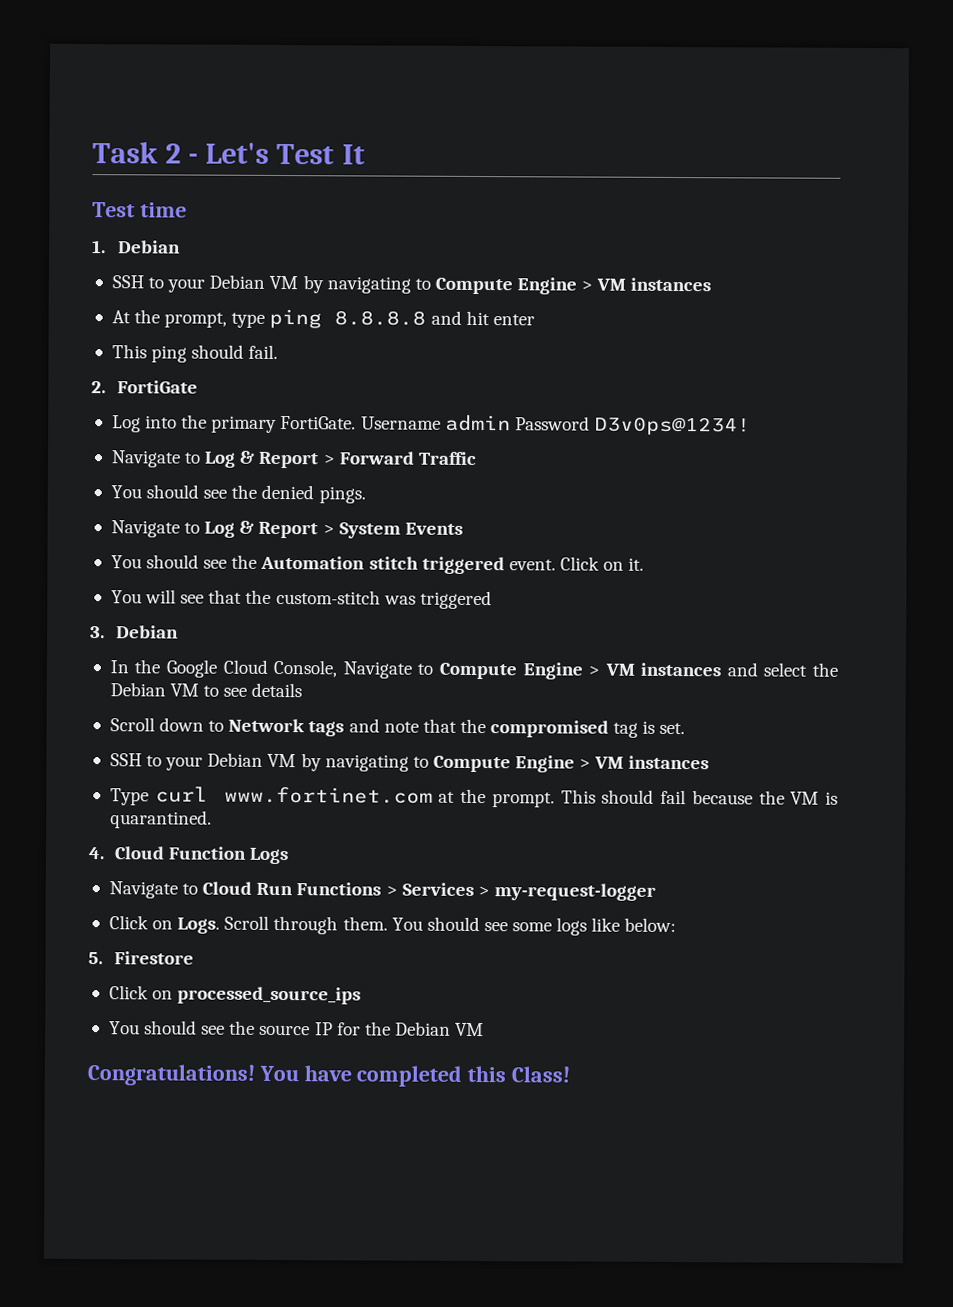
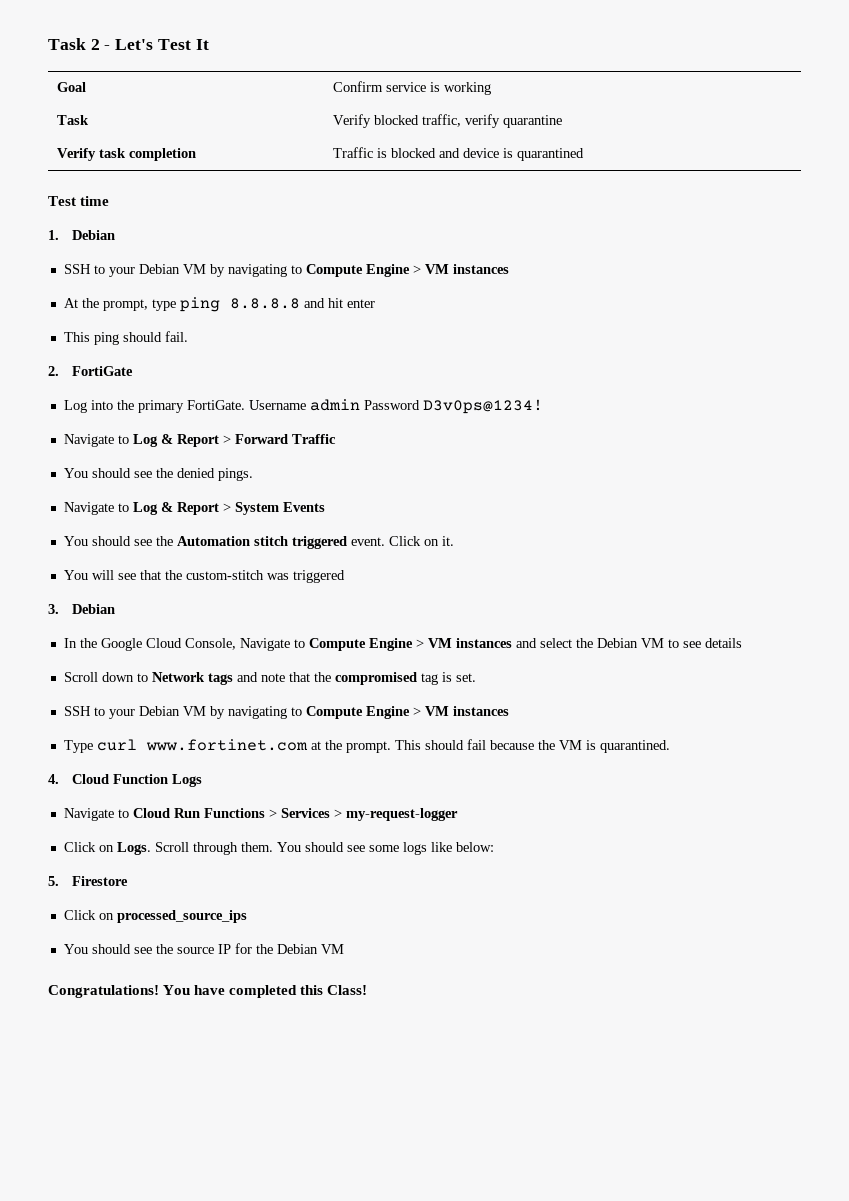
+ Goal | Confirm service is working
+ Task | Verify blocked traffic, verify quarantine
+ Verify task completion | Traffic is blocked and device is quarantined

